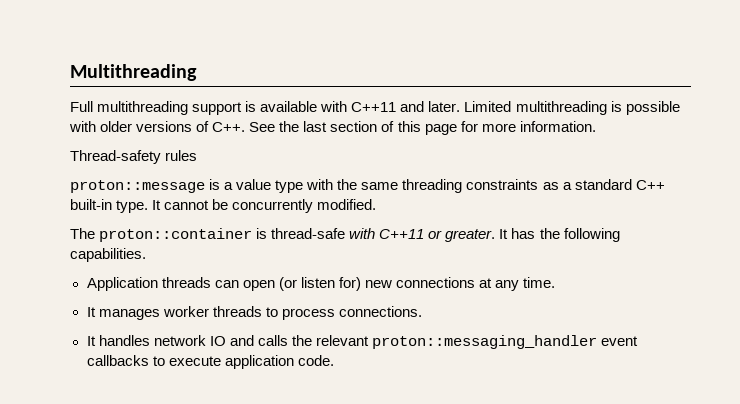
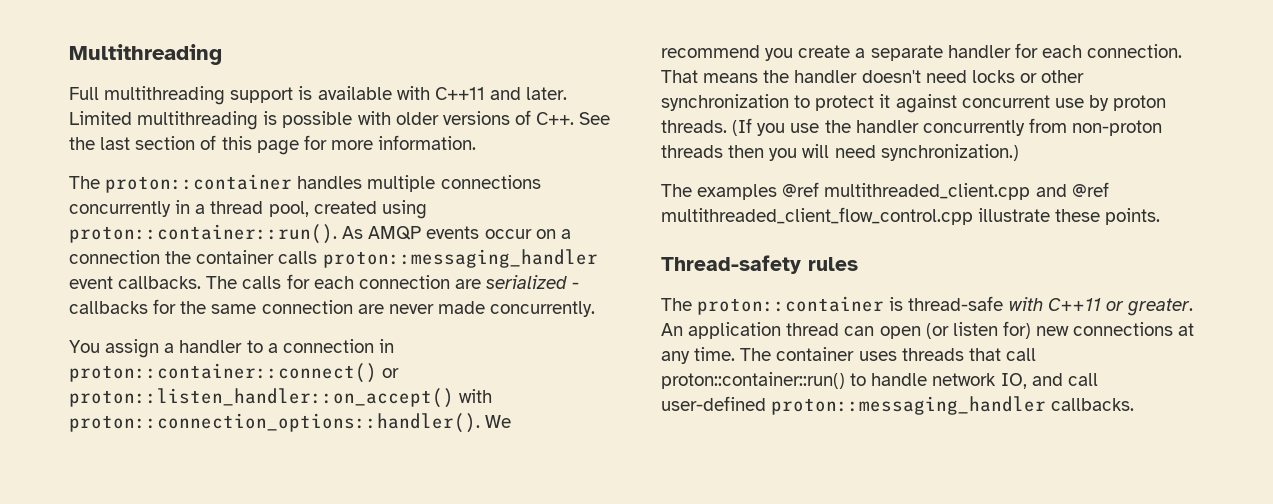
+ The proton::container handles multiple connections concurrently in a thread pool, created using proton::container::run(). As AMQP events occur on a connection the container calls proton::messaging_handler event callbacks. The calls for each connection are serialized - callbacks for the same connection are never made concurrently.
+ You assign a handler to a connection in proton::container::connect() or proton::listen_handler::on_accept() with proton::connection_options::handler(). We recommend you create a separate handler for each connection. That means the handler doesn't need locks or other synchronization to protect it against concurrent use by proton threads. (If you use the handler concurrently from non-proton threads then you will need synchronization.)
+ The examples @ref multithreaded_client.cpp and @ref multithreaded_client_flow_control.cpp illustrate these points.
  Thread-safety rules
- proton::message is a value type with the same threading constraints as a standard C++ built-in type. It cannot be concurrently modified.
- It has the following capabilities.
- Application threads can open (or listen for) new connections at any time.
- It manages worker threads to process connections.
- It handles network IO and calls the relevant proton::messaging_handler event callbacks to execute application code.
+ An application thread can open (or listen for) new connections at any time. The container uses threads that call proton::container::run() to handle network IO, and call user-defined proton::messaging_handler callbacks.

